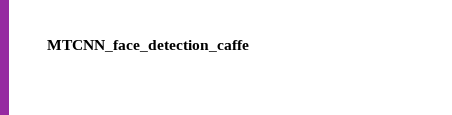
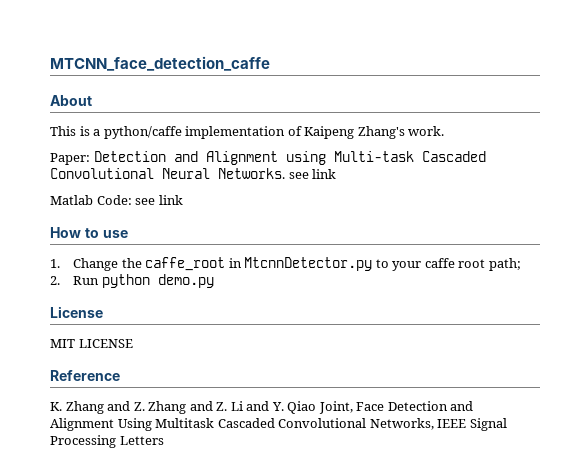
+ About
+ This is a python/caffe implementation of Kaipeng Zhang's work.
+ Paper: Detection and Alignment using Multi-task Cascaded Convolutional Neural Networks. see link
+ Matlab Code: see link
+ How to use
+ 1. Change the caffe_root in MtcnnDetector.py to your caffe root path;
+ 2. Run python demo.py
+ License
+ MIT LICENSE
+ Reference
+ K. Zhang and Z. Zhang and Z. Li and Y. Qiao Joint, Face Detection and Alignment Using Multitask Cascaded Convolutional Networks, IEEE Signal Processing Letters

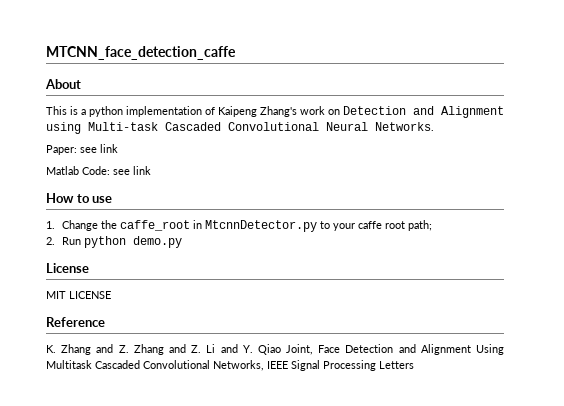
- This is a python/caffe implementation of Kaipeng Zhang's work.
- Paper: Detection and Alignment using Multi-task Cascaded Convolutional Neural Networks. see link
+ This is a python implementation of Kaipeng Zhang's work on Detection and Alignment using Multi-task Cascaded Convolutional Neural Networks.
+ Paper: see link

